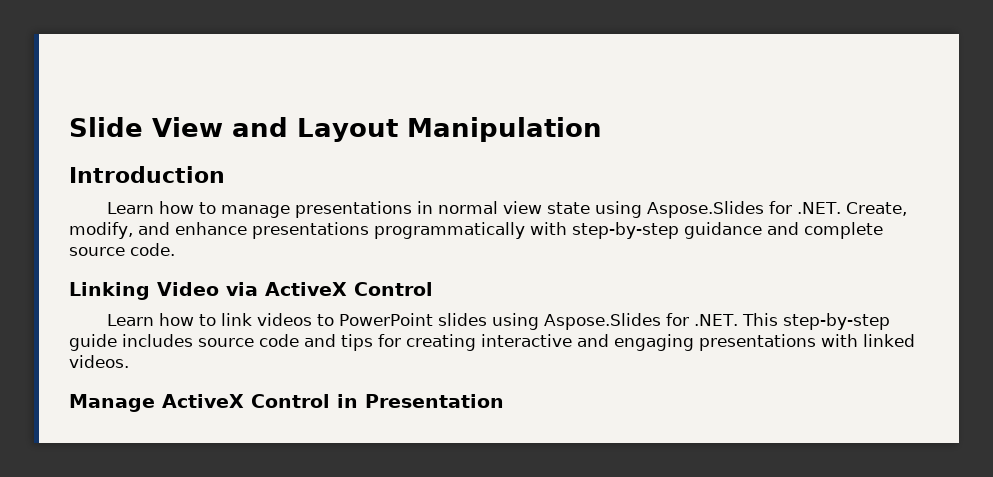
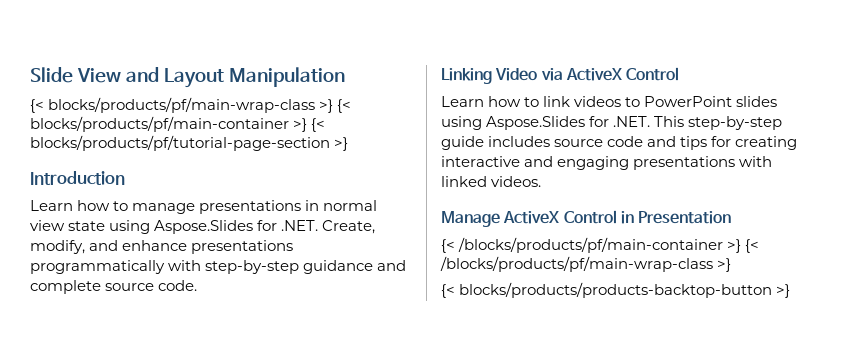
+ {< blocks/products/pf/main-wrap-class >} {< blocks/products/pf/main-container >} {< blocks/products/pf/tutorial-page-section >}
+ {< /blocks/products/pf/main-container >} {< /blocks/products/pf/main-wrap-class >}
+ {< blocks/products/products-backtop-button >}

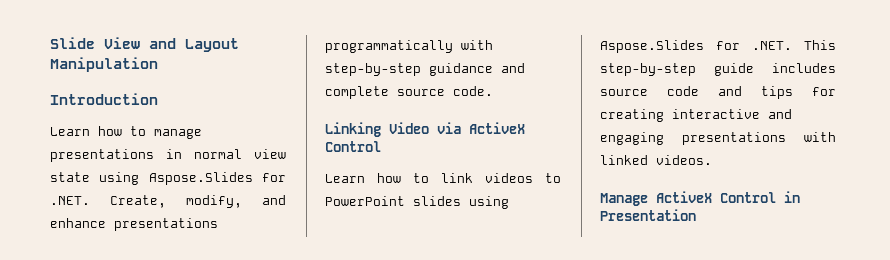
- {< blocks/products/pf/main-wrap-class >} {< blocks/products/pf/main-container >} {< blocks/products/pf/tutorial-page-section >}
- {< /blocks/products/pf/main-container >} {< /blocks/products/pf/main-wrap-class >}
- {< blocks/products/products-backtop-button >}

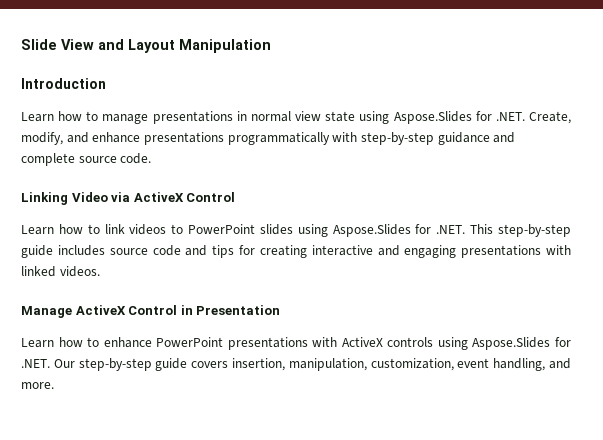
+ Learn how to enhance PowerPoint presentations with ActiveX controls using Aspose.Slides for .NET. Our step-by-step guide covers insertion, manipulation, customization, event handling, and more.

